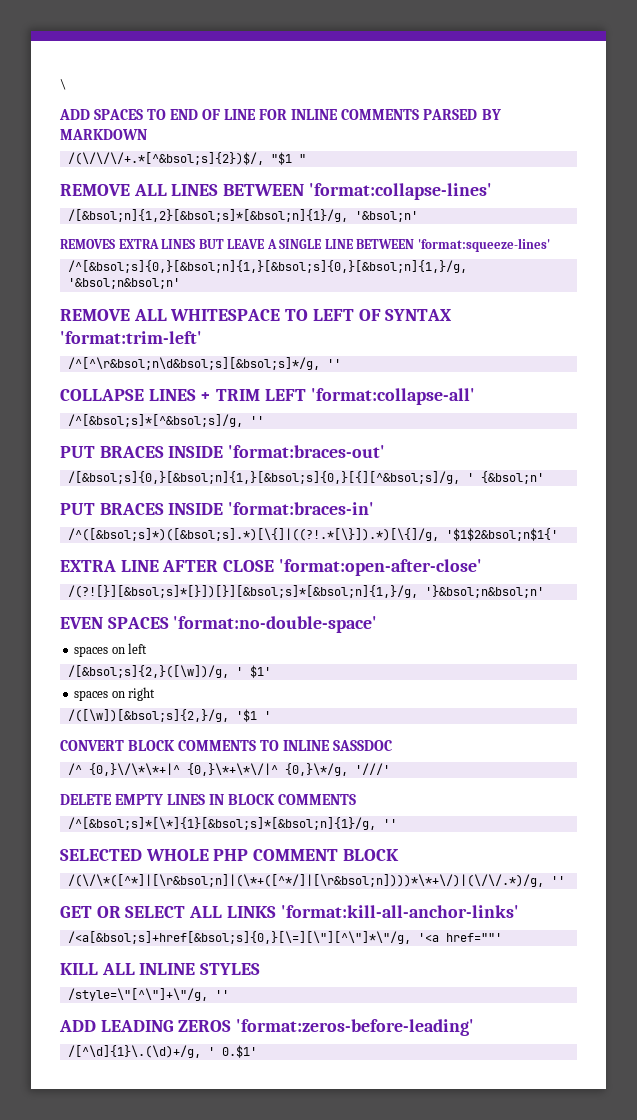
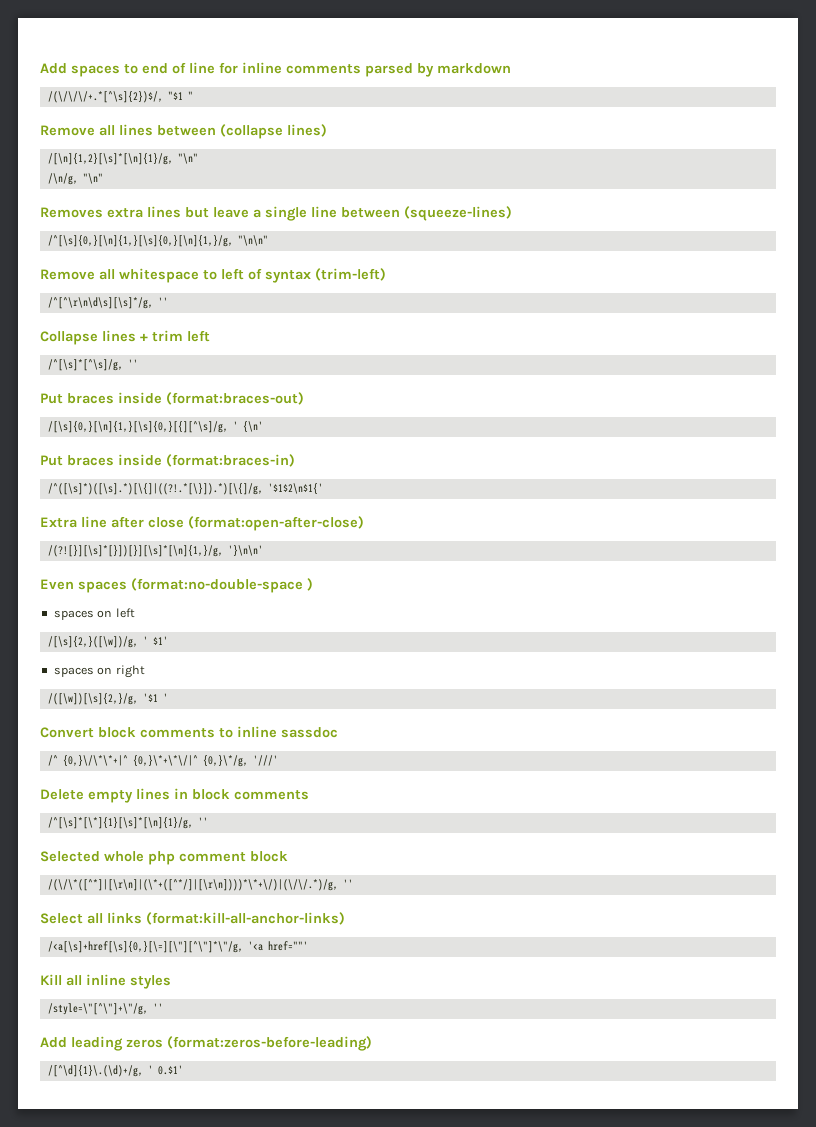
- \
- ADD SPACES TO END OF LINE FOR INLINE COMMENTS PARSED BY MARKDOWN
- /(\/\/\/+.*[^&bsol;s]{2})$/, "$1 "
- REMOVE ALL LINES BETWEEN 'format:collapse-lines'
- /[&bsol;n]{1,2}[&bsol;s]*[&bsol;n]{1}/g, '&bsol;n'
- REMOVES EXTRA LINES BUT LEAVE A SINGLE LINE BETWEEN 'format:squeeze-lines'
- /^[&bsol;s]{0,}[&bsol;n]{1,}[&bsol;s]{0,}[&bsol;n]{1,}/g, '&bsol;n&bsol;n'
- REMOVE ALL WHITESPACE TO LEFT OF SYNTAX 'format:trim-left'
- /^[^\r&bsol;n\d&bsol;s][&bsol;s]*/g, ''
- COLLAPSE LINES + TRIM LEFT 'format:collapse-all'
- /^[&bsol;s]*[^&bsol;s]/g, ''
- PUT BRACES INSIDE 'format:braces-out'
- /[&bsol;s]{0,}[&bsol;n]{1,}[&bsol;s]{0,}[{][^&bsol;s]/g, ' {&bsol;n'
- PUT BRACES INSIDE 'format:braces-in'
- /^([&bsol;s]*)([&bsol;s].*)[\{]|((?!.*[\}]).*)[\{]/g, '$1$2&bsol;n$1{'
- EXTRA LINE AFTER CLOSE 'format:open-after-close'
- /(?![}][&bsol;s]*[}])[}][&bsol;s]*[&bsol;n]{1,}/g, '}&bsol;n&bsol;n'
- EVEN SPACES 'format:no-double-space'
+ Add spaces to end of line for inline comments parsed by markdown
+ /(\/\/\/+.*[^\s]{2})$/, "$1 "
+ Remove all lines between (collapse lines)
+ /[\n]{1,2}[\s]*[\n]{1}/g, "\n"
+ /\n/g, "\n"
+ Removes extra lines but leave a single line between (squeeze-lines)
+ /^[\s]{0,}[\n]{1,}[\s]{0,}[\n]{1,}/g, "\n\n"
+ Remove all whitespace to left of syntax (trim-left)
+ /^[^\r\n\d\s][\s]*/g, ''
+ Collapse lines + trim left
+ /^[\s]*[^\s]/g, ''
+ Put braces inside (format:braces-out)
+ /[\s]{0,}[\n]{1,}[\s]{0,}[{][^\s]/g, ' {\n'
+ Put braces inside (format:braces-in)
+ /^([\s]*)([\s].*)[\{]|((?!.*[\}]).*)[\{]/g, '$1$2\n$1{'
+ Extra line after close (format:open-after-close)
+ /(?![}][\s]*[}])[}][\s]*[\n]{1,}/g, '}\n\n'
+ Even spaces (format:no-double-space )
- /[&bsol;s]{2,}([\w])/g, ' $1'
+ /[\s]{2,}([\w])/g, ' $1'
- /([\w])[&bsol;s]{2,}/g, '$1 '
+ /([\w])[\s]{2,}/g, '$1 '
- CONVERT BLOCK COMMENTS TO INLINE SASSDOC
+ Convert block comments to inline sassdoc
- DELETE EMPTY LINES IN BLOCK COMMENTS
- /^[&bsol;s]*[\*]{1}[&bsol;s]*[&bsol;n]{1}/g, ''
- SELECTED WHOLE PHP COMMENT BLOCK
- /(\/\*([^*]|[\r&bsol;n]|(\*+([^*/]|[\r&bsol;n])))*\*+\/)|(\/\/.*)/g, ''
- GET OR SELECT ALL LINKS 'format:kill-all-anchor-links'
- /<a[&bsol;s]+href[&bsol;s]{0,}[\=][\"][^\"]*\"/g, '<a href=""'
- KILL ALL INLINE STYLES
+ Delete empty lines in block comments
+ /^[\s]*[\*]{1}[\s]*[\n]{1}/g, ''
+ Selected whole php comment block
+ /(\/\*([^*]|[\r\n]|(\*+([^*/]|[\r\n])))*\*+\/)|(\/\/.*)/g, ''
+ Select all links (format:kill-all-anchor-links)
+ /<a[\s]+href[\s]{0,}[\=][\"][^\"]*\"/g, '<a href=""'
+ Kill all inline styles
  /style=\"[^\"]+\"/g, ''
- ADD LEADING ZEROS 'format:zeros-before-leading'
+ Add leading zeros (format:zeros-before-leading)

